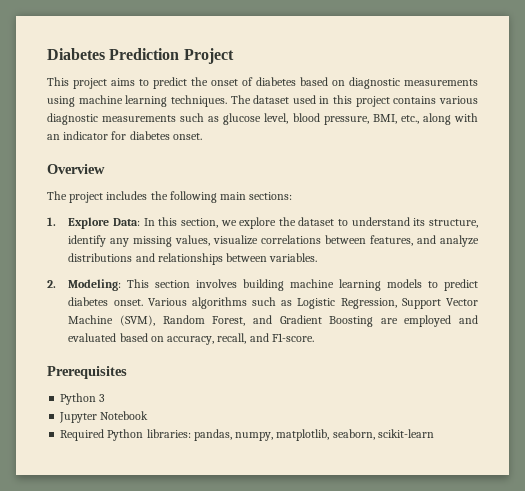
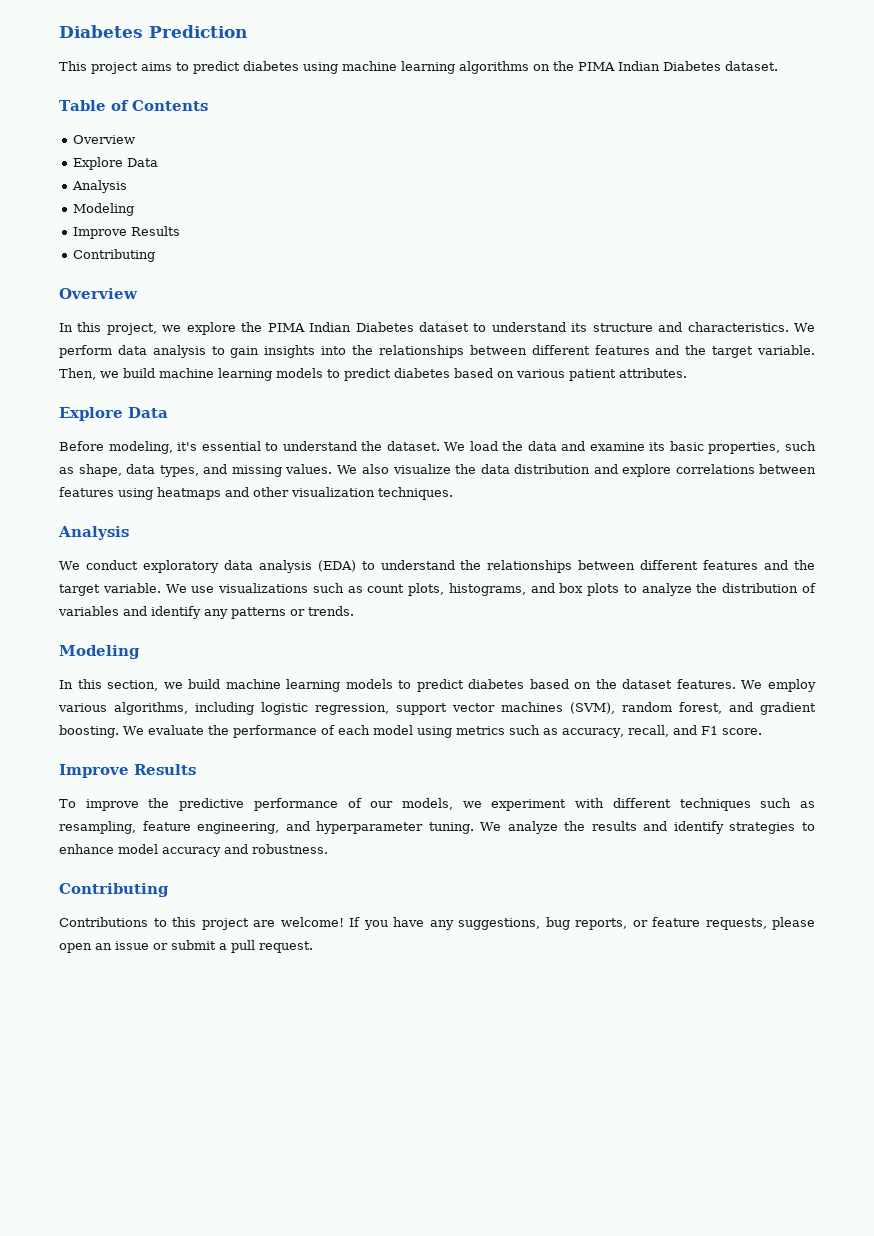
- Diabetes Prediction Project
+ Diabetes Prediction
- This project aims to predict the onset of diabetes based on diagnostic measurements using machine learning techniques. The dataset used in this project contains various diagnostic measurements such as glucose level, blood pressure, BMI, etc., along with an indicator for diabetes onset.
+ This project aims to predict diabetes using machine learning algorithms on the PIMA Indian Diabetes dataset.
+ Table of Contents
  Overview
- The project includes the following main sections:
- 1. Explore Data: In this section, we explore the dataset to understand its structure, identify any missing values, visualize correlations between features, and analyze distributions and relationships between variables.
- 2. Modeling: This section involves building machine learning models to predict diabetes onset. Various algorithms such as Logistic Regression, Support Vector Machine (SVM), Random Forest, and Gradient Boosting are employed and evaluated based on accuracy, recall, and F1-score.
- Prerequisites
- Python 3
- Jupyter Notebook
- Required Python libraries: pandas, numpy, matplotlib, seaborn, scikit-learn
+ Explore Data
+ Analysis
+ Modeling
+ Improve Results
+ Contributing
+ Overview
+ In this project, we explore the PIMA Indian Diabetes dataset to understand its structure and characteristics. We perform data analysis to gain insights into the relationships between different features and the target variable. Then, we build machine learning models to predict diabetes based on various patient attributes.
+ Explore Data
+ Before modeling, it's essential to understand the dataset. We load the data and examine its basic properties, such as shape, data types, and missing values. We also visualize the data distribution and explore correlations between features using heatmaps and other visualization techniques.
+ Analysis
+ We conduct exploratory data analysis (EDA) to understand the relationships between different features and the target variable. We use visualizations such as count plots, histograms, and box plots to analyze the distribution of variables and identify any patterns or trends.
+ Modeling
+ In this section, we build machine learning models to predict diabetes based on the dataset features. We employ various algorithms, including logistic regression, support vector machines (SVM), random forest, and gradient boosting. We evaluate the performance of each model using metrics such as accuracy, recall, and F1 score.
+ Improve Results
+ To improve the predictive performance of our models, we experiment with different techniques such as resampling, feature engineering, and hyperparameter tuning. We analyze the results and identify strategies to enhance model accuracy and robustness.
+ Contributing
+ Contributions to this project are welcome! If you have any suggestions, bug reports, or feature requests, please open an issue or submit a pull request.

